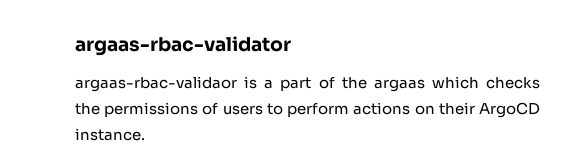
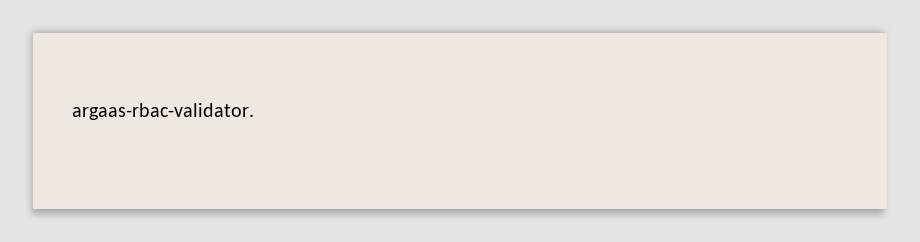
- argaas-rbac-validator
- argaas-rbac-validaor is a part of the argaas which checks the permissions of users to perform actions on their ArgoCD instance.
+ argaas-rbac-validator.

